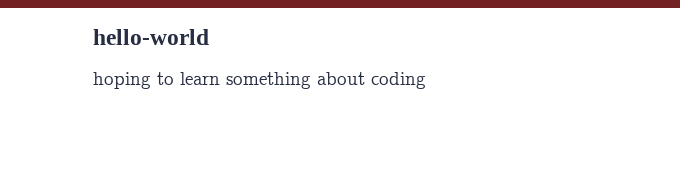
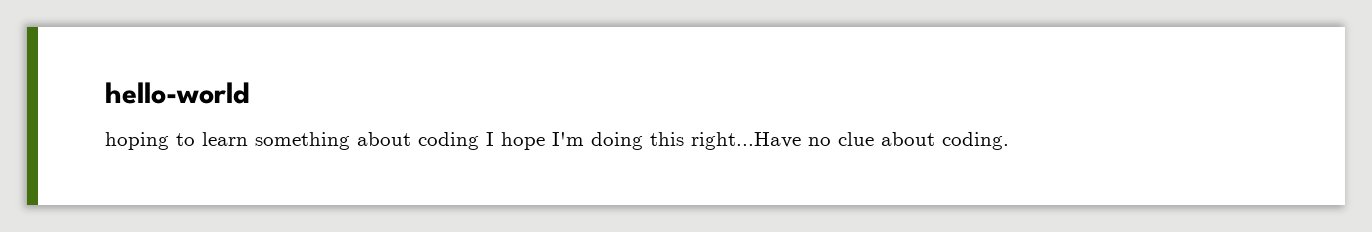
- hoping to learn something about coding
+ hoping to learn something about coding I hope I'm doing this right...Have no clue about coding.

